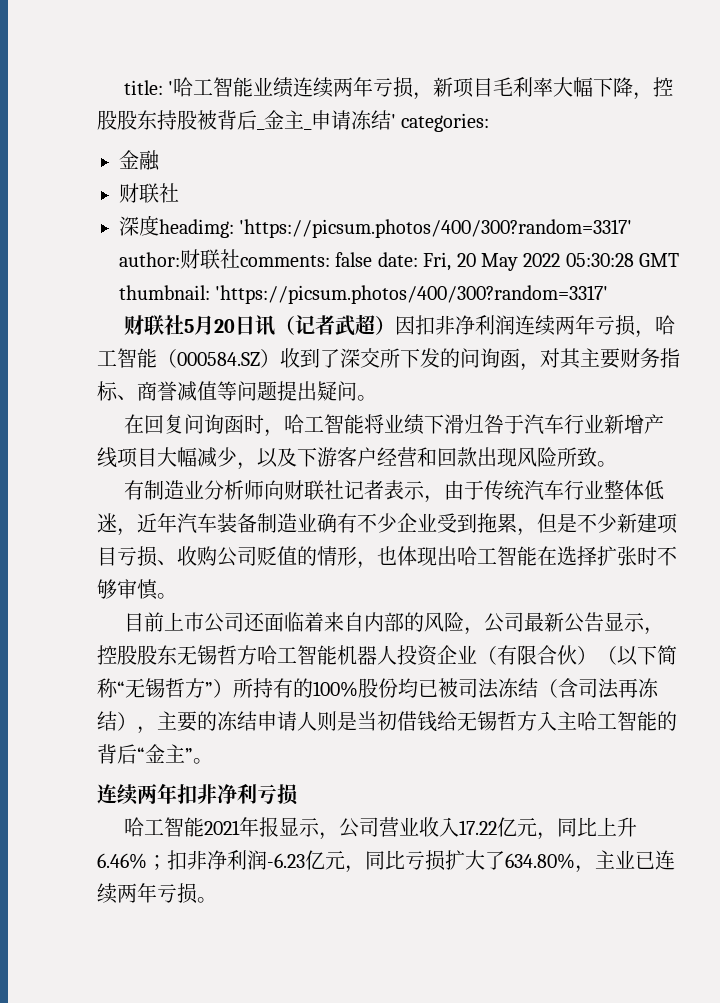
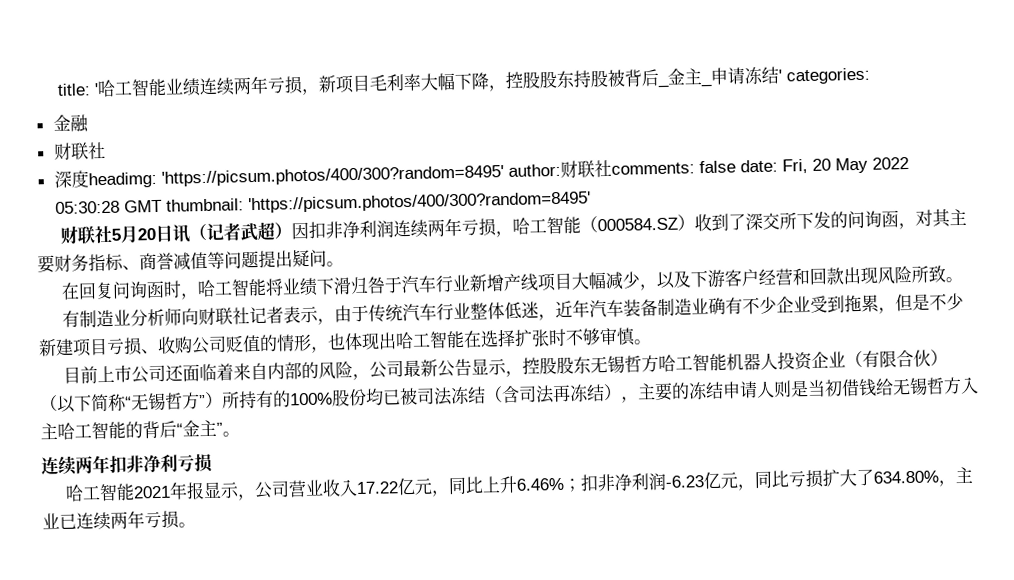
- 深度headimg: 'https://picsum.photos/400/300?random=3317' author:财联社comments: false date: Fri, 20 May 2022 05:30:28 GMT thumbnail: 'https://picsum.photos/400/300?random=3317'
+ 深度headimg: 'https://picsum.photos/400/300?random=8495' author:财联社comments: false date: Fri, 20 May 2022 05:30:28 GMT thumbnail: 'https://picsum.photos/400/300?random=8495'

